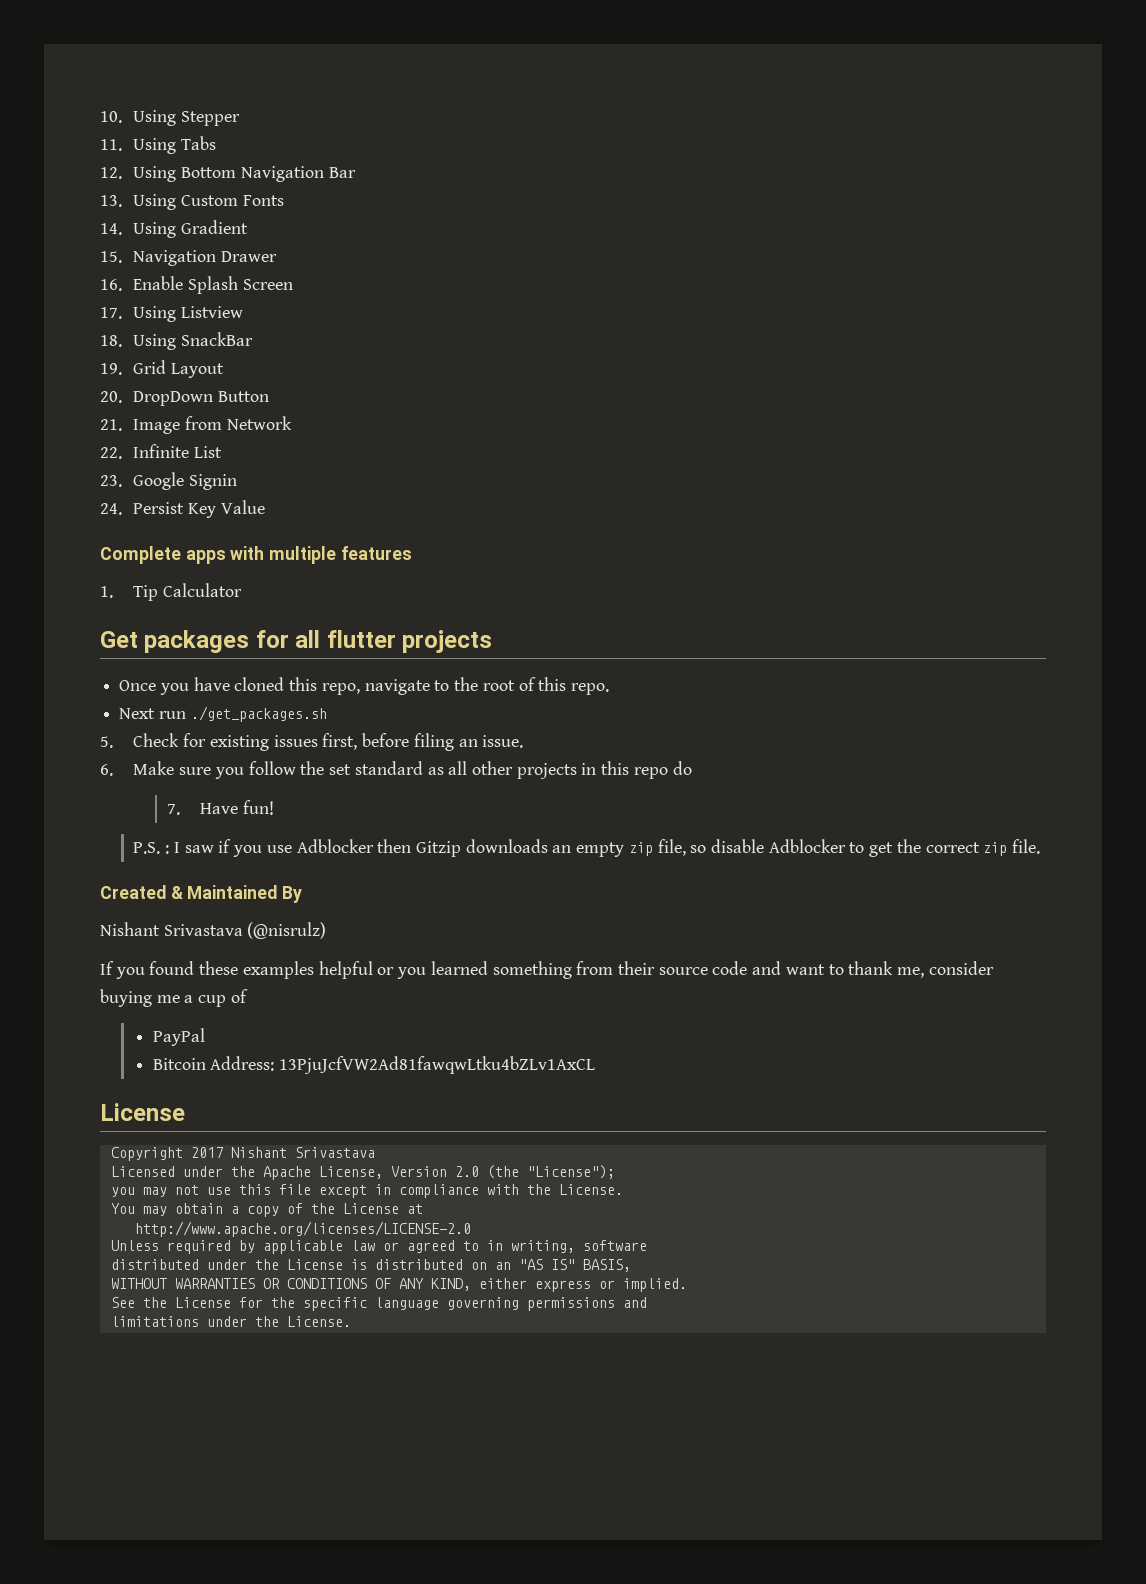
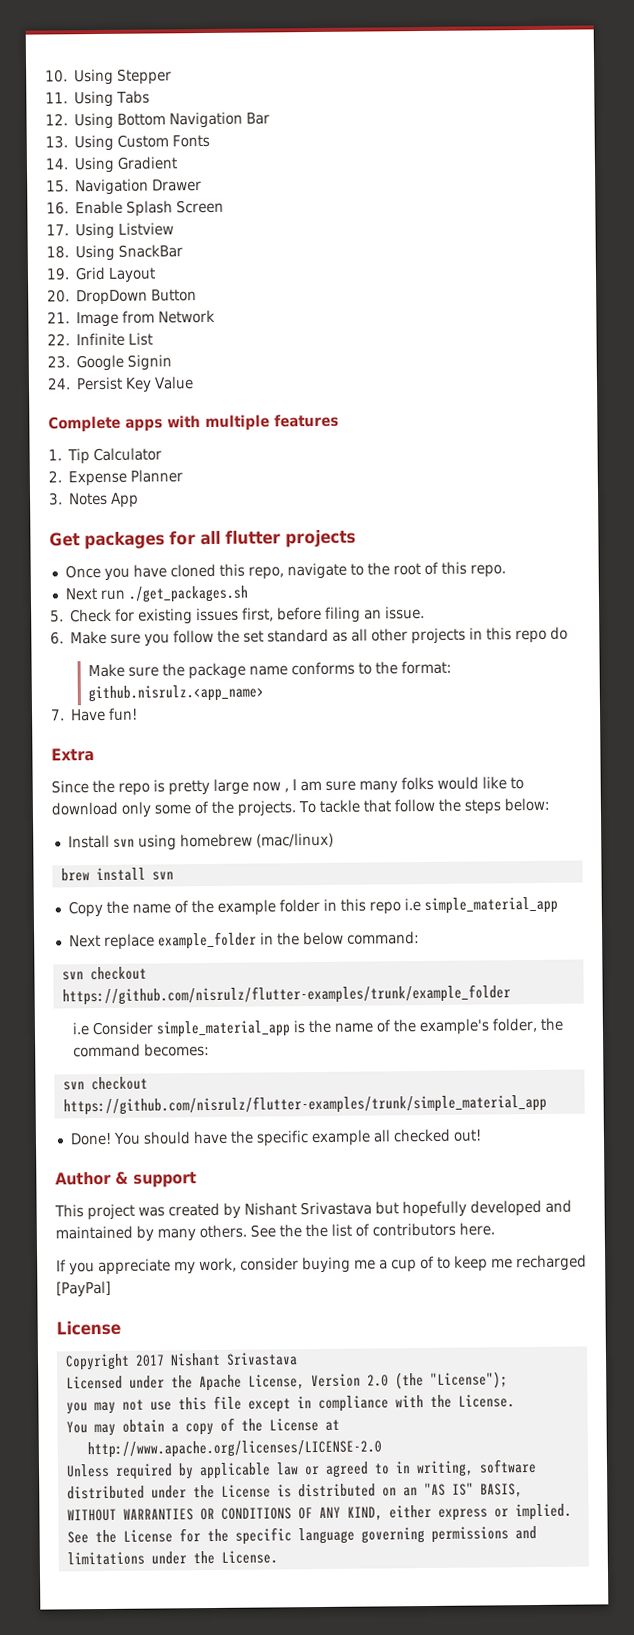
+ 2. Expense Planner
+ 3. Notes App
+ Make sure the package name conforms to the format: github.nisrulz.<app_name>
  7. Have fun!
- P.S. : I saw if you use Adblocker then Gitzip downloads an empty zip file, so disable Adblocker to get the correct zip file.
- Created & Maintained By
- Nishant Srivastava (@nisrulz)
- If you found these examples helpful or you learned something from their source code and want to thank me, consider buying me a cup of
- PayPal
- Bitcoin Address: 13PjuJcfVW2Ad81fawqwLtku4bZLv1AxCL
+ Extra
+ Since the repo is pretty large now , I am sure many folks would like to download only some of the projects. To tackle that follow the steps below:
+ Install svn using homebrew (mac/linux)
+ brew install svn
+ Copy the name of the example folder in this repo i.e simple_material_app
+ Next replace example_folder in the below command:
+ svn checkout https://github.com/nisrulz/flutter-examples/trunk/example_folder
+ i.e Consider simple_material_app is the name of the example's folder, the command becomes:
+ svn checkout https://github.com/nisrulz/flutter-examples/trunk/simple_material_app
+ Done! You should have the specific example all checked out!
+ Author & support
+ This project was created by Nishant Srivastava but hopefully developed and maintained by many others. See the the list of contributors here.
+ If you appreciate my work, consider buying me a cup of to keep me recharged [PayPal]

